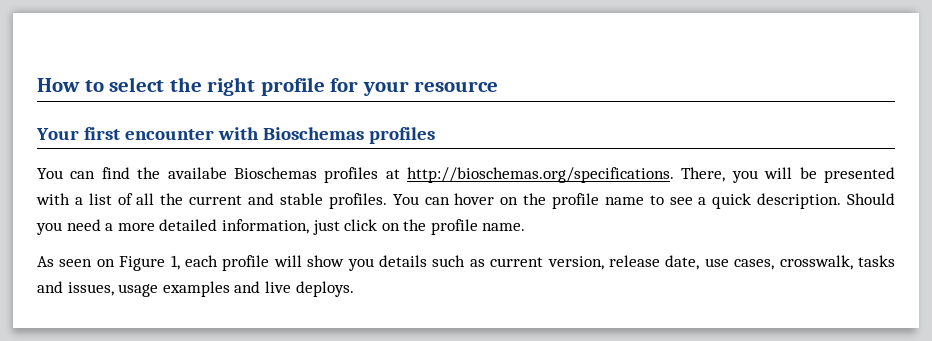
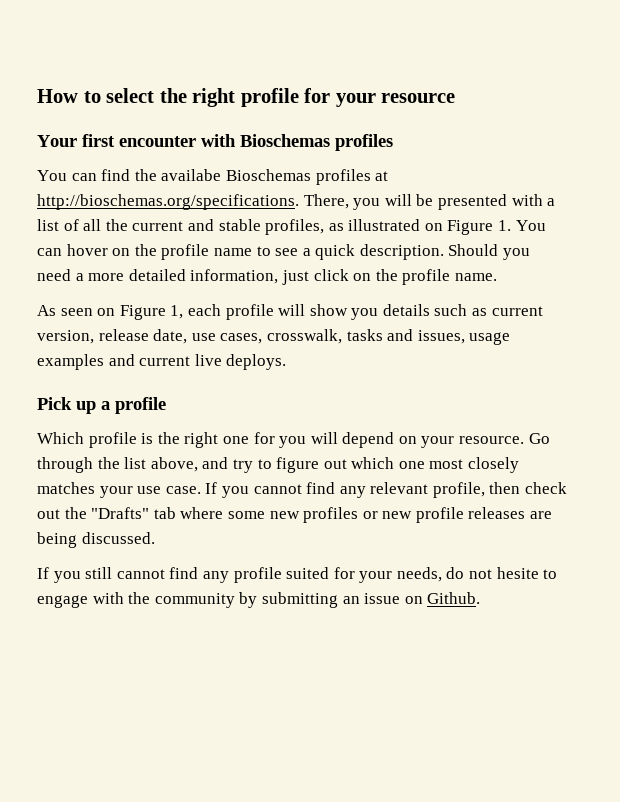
- You can find the availabe Bioschemas profiles at http://bioschemas.org/specifications. There, you will be presented with a list of all the current and stable profiles. You can hover on the profile name to see a quick description.
+ You can find the availabe Bioschemas profiles at http://bioschemas.org/specifications. There, you will be presented with a list of all the current and stable profiles, as illustrated on Figure 1. You can hover on the profile name to see a quick description.
- As seen on Figure 1, each profile will show you details such as current version, release date, use cases, crosswalk, tasks and issues, usage examples and live deploys.
+ As seen on Figure 1, each profile will show you details such as current version, release date, use cases, crosswalk, tasks and issues, usage examples and current live deploys.
+ Pick up a profile
+ Which profile is the right one for you will depend on your resource. Go through the list above, and try to figure out which one most closely matches your use case. If you cannot find any relevant profile, then check out the "Drafts" tab where some new profiles or new profile releases are being discussed.
+ If you still cannot find any profile suited for your needs, do not hesite to engage with the community by submitting an issue on Github.

